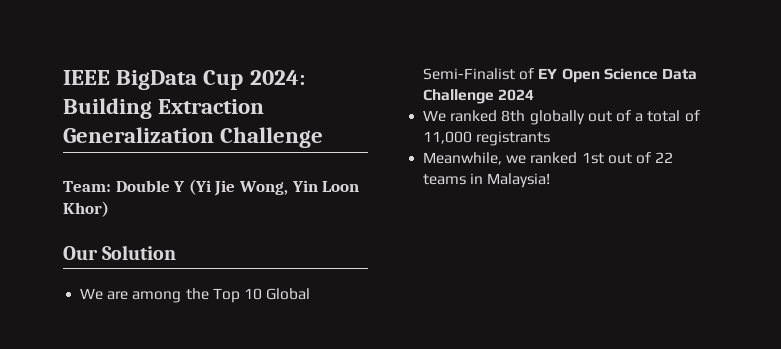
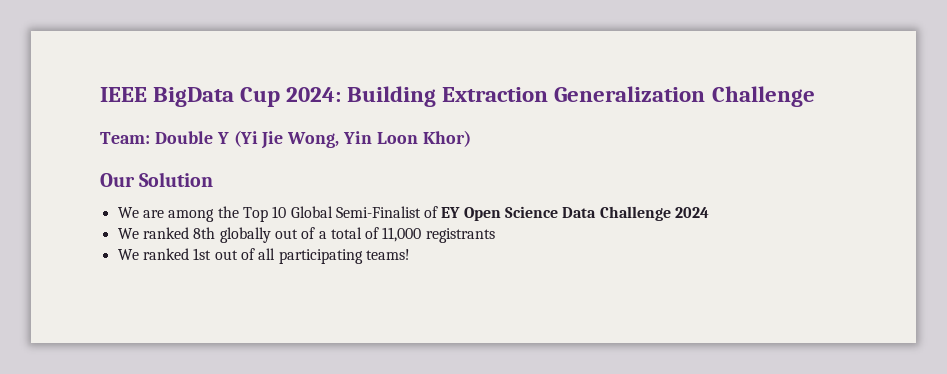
- Meanwhile, we ranked 1st out of 22 teams in Malaysia!
+ We ranked 1st out of all participating teams!

